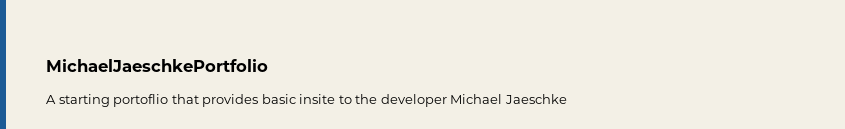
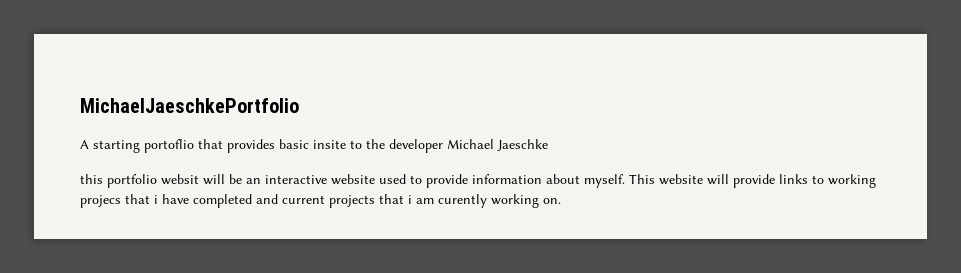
+ this portfolio websit will be an interactive website used to provide information about myself. This website will provide links to working projecs that i have completed and current projects that i am curently working on.

